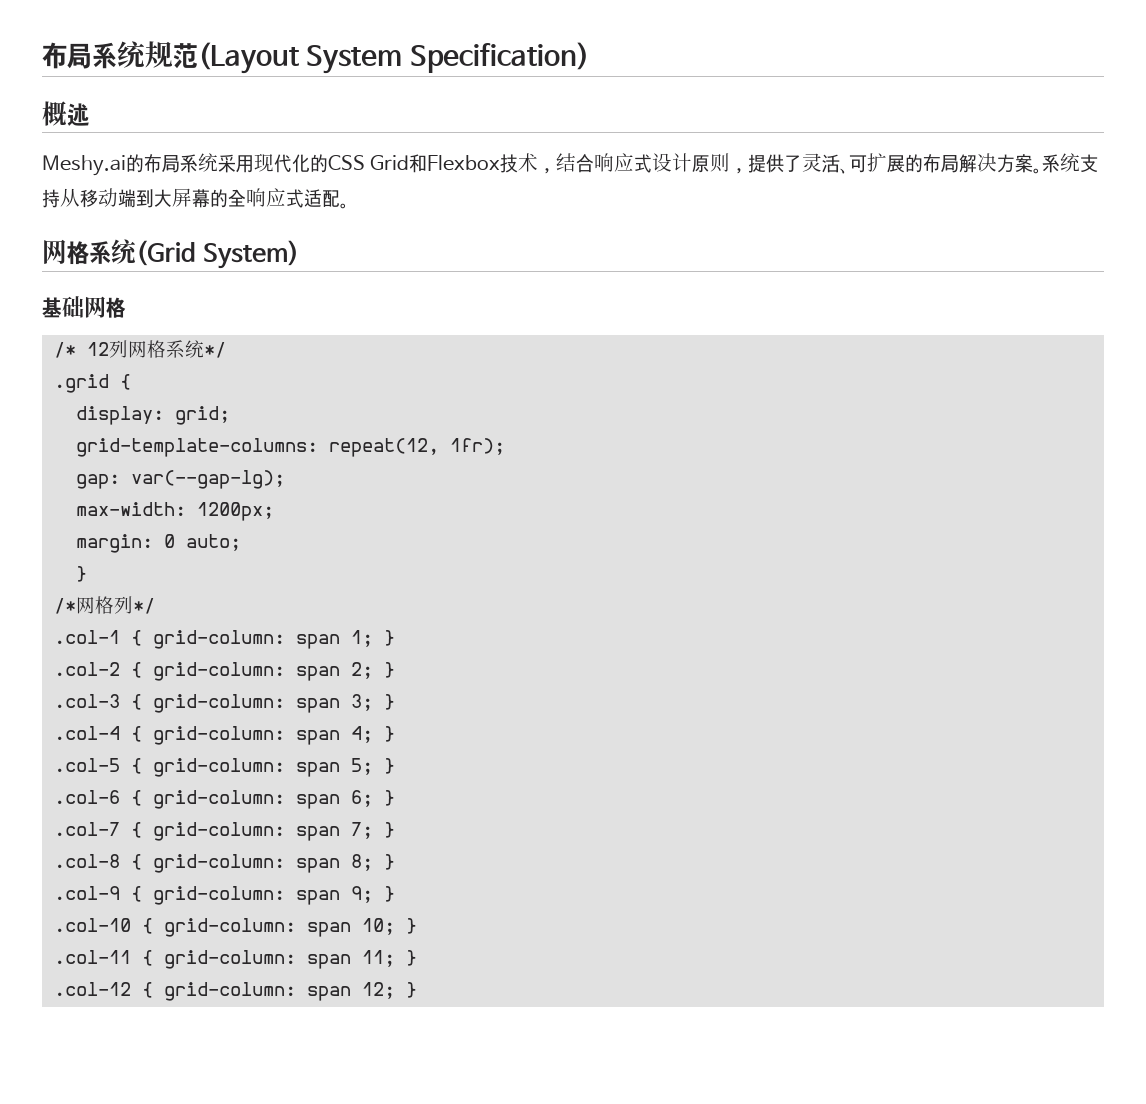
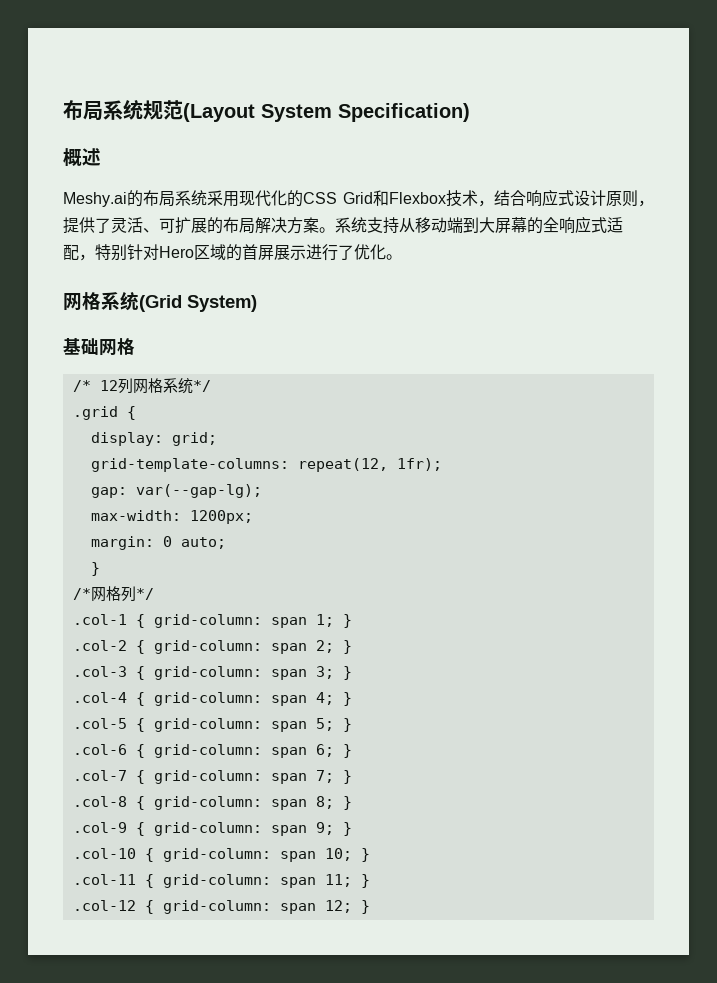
- 系统支持从移动端到大屏幕的全响应式适配。
+ 系统支持从移动端到大屏幕的全响应式适配，特别针对Hero区域的首屏展示进行了优化。

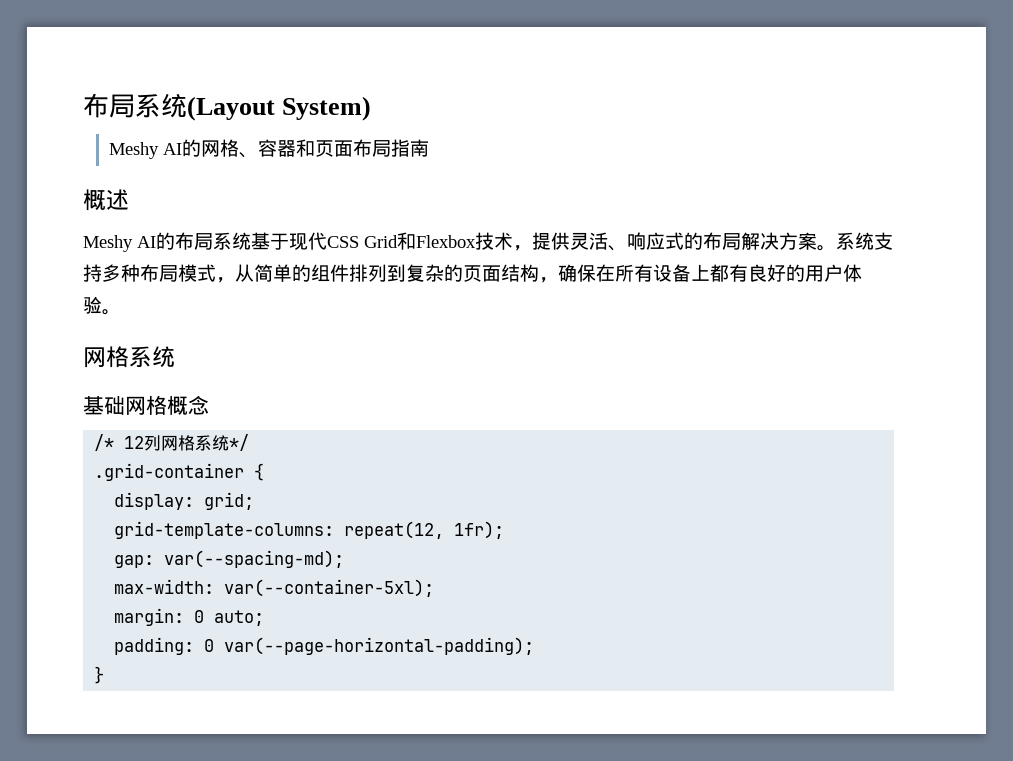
- 布局系统规范(Layout System Specification)
+ 布局系统(Layout System)
+ Meshy AI的网格、容器和页面布局指南
- Meshy.ai的布局系统采用现代化的CSS Grid和Flexbox技术，结合响应式设计原则，提供了灵活、可扩展的布局解决方案。
+ Meshy AI的布局系统基于现代CSS Grid和Flexbox技术，提供灵活、响应式的布局解决方案。
- 系统支持从移动端到大屏幕的全响应式适配，特别针对Hero区域的首屏展示进行了优化。
- 网格系统(Grid System)
+ 系统支持多种布局模式，从简单的组件排列到复杂的页面结构，确保在所有设备上都有良好的用户体验。
+ 网格系统
- 基础网格
+ 基础网格概念
- .grid {
+ .grid-container {
- gap: var(--gap-lg);
+ gap: var(--spacing-md);
- max-width: 1200px;
+ max-width: var(--container-5xl);
  margin: 0 auto;
+ padding: 0 var(--page-horizontal-padding);
  }
- /*网格列*/
- .col-1 { grid-column: span 1; }
- .col-2 { grid-column: span 2; }
- .col-3 { grid-column: span 3; }
- .col-4 { grid-column: span 4; }
- .col-5 { grid-column: span 5; }
- .col-6 { grid-column: span 6; }
- .col-7 { grid-column: span 7; }
- .col-8 { grid-column: span 8; }
- .col-9 { grid-column: span 9; }
- .col-10 { grid-column: span 10; }
- .col-11 { grid-column: span 11; }
- .col-12 { grid-column: span 12; }

